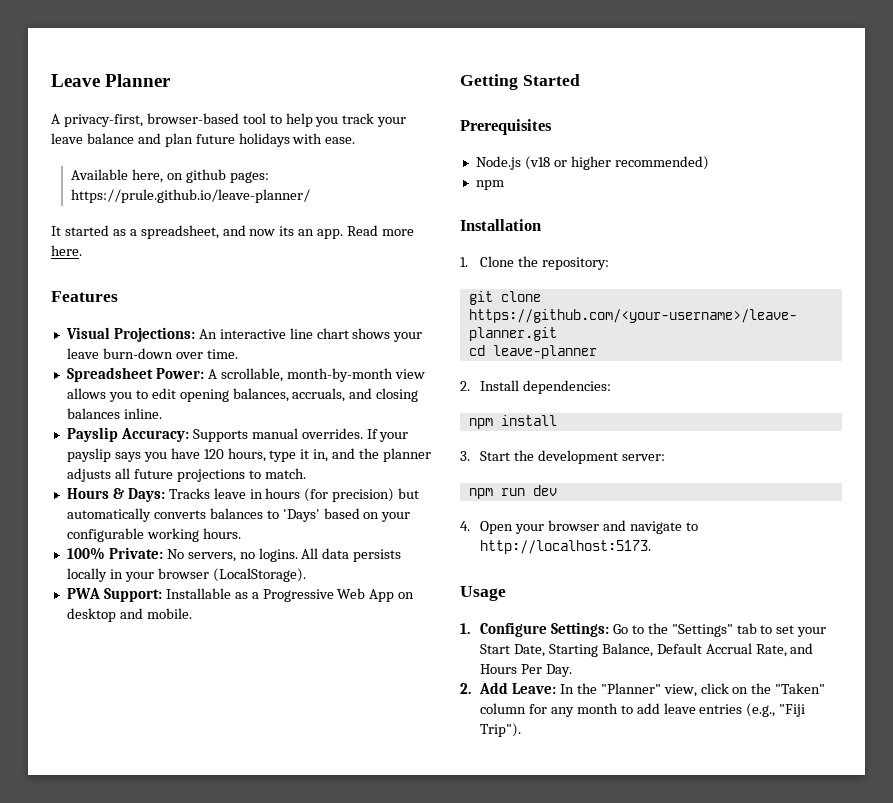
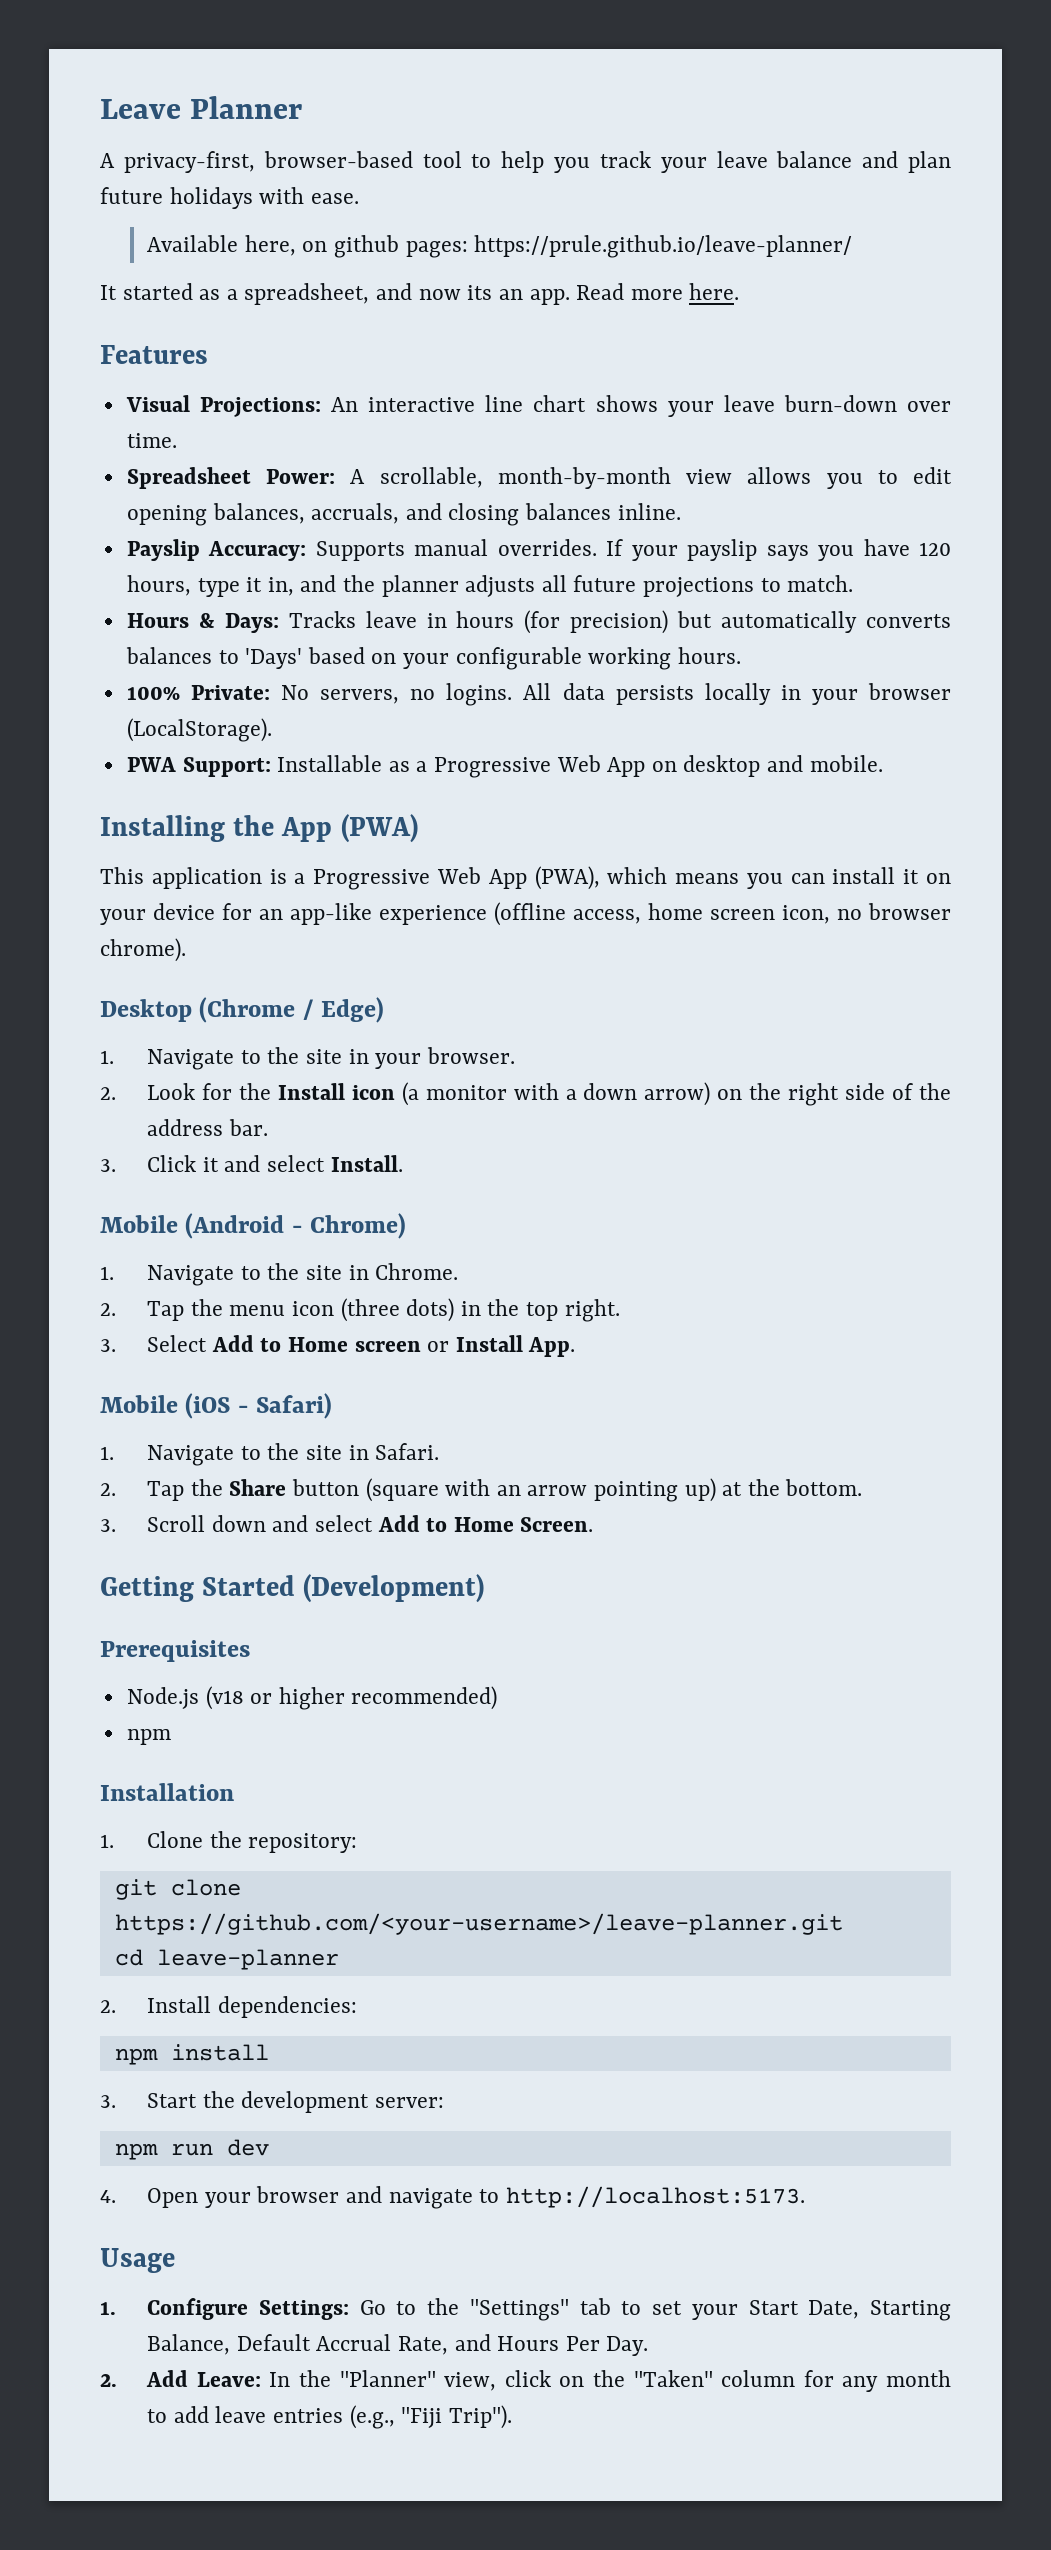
+ Installing the App (PWA)
+ This application is a Progressive Web App (PWA), which means you can install it on your device for an app-like experience (offline access, home screen icon, no browser chrome).
+ Desktop (Chrome / Edge)
+ 1. Navigate to the site in your browser.
+ 2. Look for the Install icon (a monitor with a down arrow) on the right side of the address bar.
+ 3. Click it and select Install.
+ Mobile (Android - Chrome)
+ 1. Navigate to the site in Chrome.
+ 2. Tap the menu icon (three dots) in the top right.
+ 3. Select Add to Home screen or Install App.
+ Mobile (iOS - Safari)
+ 1. Navigate to the site in Safari.
+ 2. Tap the Share button (square with an arrow pointing up) at the bottom.
+ 3. Scroll down and select Add to Home Screen.
- Getting Started
+ Getting Started (Development)

